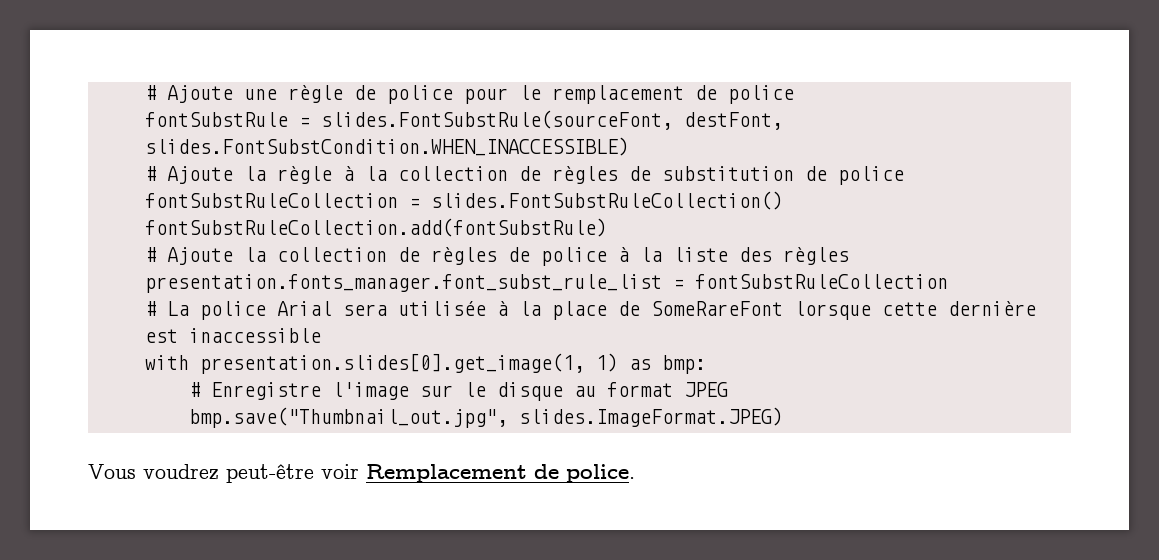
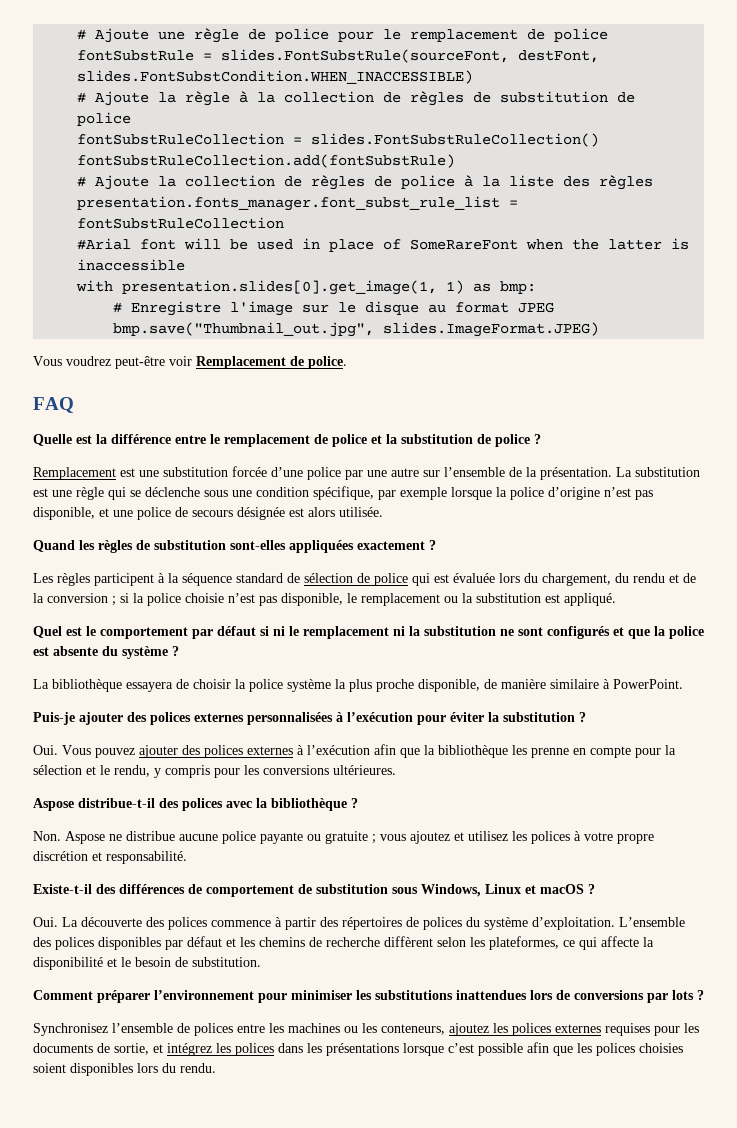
- # La police Arial sera utilisée à la place de SomeRareFont lorsque cette dernière est inaccessible
+ #Arial font will be used in place of SomeRareFont when the latter is inaccessible
+ FAQ
+ Quelle est la différence entre le remplacement de police et la substitution de police ?
+ Remplacement est une substitution forcée d’une police par une autre sur l’ensemble de la présentation. La substitution est une règle qui se déclenche sous une condition spécifique, par exemple lorsque la police d’origine n’est pas disponible, et une police de secours désignée est alors utilisée.
+ Quand les règles de substitution sont‑elles appliquées exactement ?
+ Les règles participent à la séquence standard de sélection de police qui est évaluée lors du chargement, du rendu et de la conversion ; si la police choisie n’est pas disponible, le remplacement ou la substitution est appliqué.
+ Quel est le comportement par défaut si ni le remplacement ni la substitution ne sont configurés et que la police est absente du système ?
+ La bibliothèque essayera de choisir la police système la plus proche disponible, de manière similaire à PowerPoint.
+ Puis‑je ajouter des polices externes personnalisées à l’exécution pour éviter la substitution ?
+ Oui. Vous pouvez ajouter des polices externes à l’exécution afin que la bibliothèque les prenne en compte pour la sélection et le rendu, y compris pour les conversions ultérieures.
+ Aspose distribue‑t‑il des polices avec la bibliothèque ?
+ Non. Aspose ne distribue aucune police payante ou gratuite ; vous ajoutez et utilisez les polices à votre propre discrétion et responsabilité.
+ Existe‑t‑il des différences de comportement de substitution sous Windows, Linux et macOS ?
+ Oui. La découverte des polices commence à partir des répertoires de polices du système d’exploitation. L’ensemble des polices disponibles par défaut et les chemins de recherche diffèrent selon les plateformes, ce qui affecte la disponibilité et le besoin de substitution.
+ Comment préparer l’environnement pour minimiser les substitutions inattendues lors de conversions par lots ?
+ Synchronisez l’ensemble de polices entre les machines ou les conteneurs, ajoutez les polices externes requises pour les documents de sortie, et intégrez les polices dans les présentations lorsque c’est possible afin que les polices choisies soient disponibles lors du rendu.

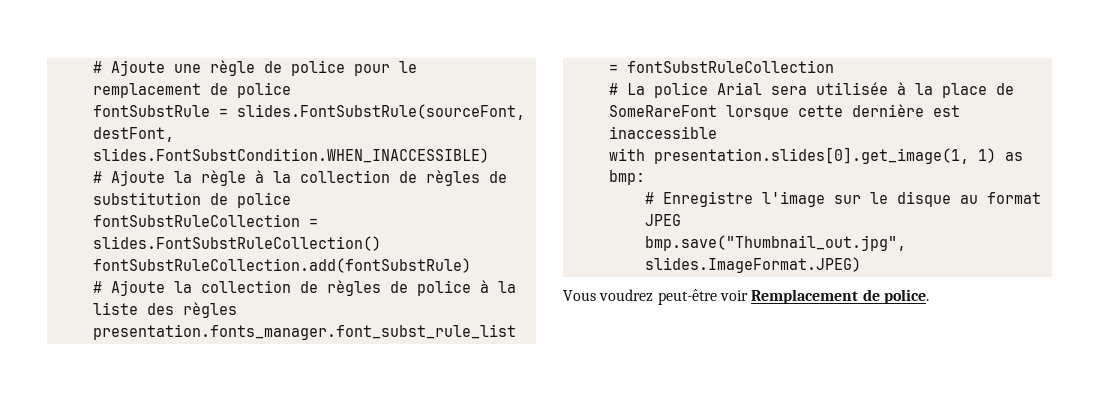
- #Arial font will be used in place of SomeRareFont when the latter is inaccessible
+ # La police Arial sera utilisée à la place de SomeRareFont lorsque cette dernière est inaccessible
- FAQ
- Quelle est la différence entre le remplacement de police et la substitution de police ?
- Remplacement est une substitution forcée d’une police par une autre sur l’ensemble de la présentation. La substitution est une règle qui se déclenche sous une condition spécifique, par exemple lorsque la police d’origine n’est pas disponible, et une police de secours désignée est alors utilisée.
- Quand les règles de substitution sont‑elles appliquées exactement ?
- Les règles participent à la séquence standard de sélection de police qui est évaluée lors du chargement, du rendu et de la conversion ; si la police choisie n’est pas disponible, le remplacement ou la substitution est appliqué.
- Quel est le comportement par défaut si ni le remplacement ni la substitution ne sont configurés et que la police est absente du système ?
- La bibliothèque essayera de choisir la police système la plus proche disponible, de manière similaire à PowerPoint.
- Puis‑je ajouter des polices externes personnalisées à l’exécution pour éviter la substitution ?
- Oui. Vous pouvez ajouter des polices externes à l’exécution afin que la bibliothèque les prenne en compte pour la sélection et le rendu, y compris pour les conversions ultérieures.
- Aspose distribue‑t‑il des polices avec la bibliothèque ?
- Non. Aspose ne distribue aucune police payante ou gratuite ; vous ajoutez et utilisez les polices à votre propre discrétion et responsabilité.
- Existe‑t‑il des différences de comportement de substitution sous Windows, Linux et macOS ?
- Oui. La découverte des polices commence à partir des répertoires de polices du système d’exploitation. L’ensemble des polices disponibles par défaut et les chemins de recherche diffèrent selon les plateformes, ce qui affecte la disponibilité et le besoin de substitution.
- Comment préparer l’environnement pour minimiser les substitutions inattendues lors de conversions par lots ?
- Synchronisez l’ensemble de polices entre les machines ou les conteneurs, ajoutez les polices externes requises pour les documents de sortie, et intégrez les polices dans les présentations lorsque c’est possible afin que les polices choisies soient disponibles lors du rendu.

